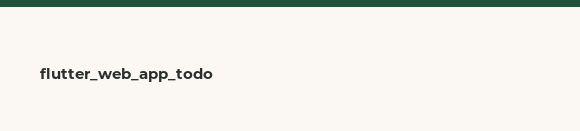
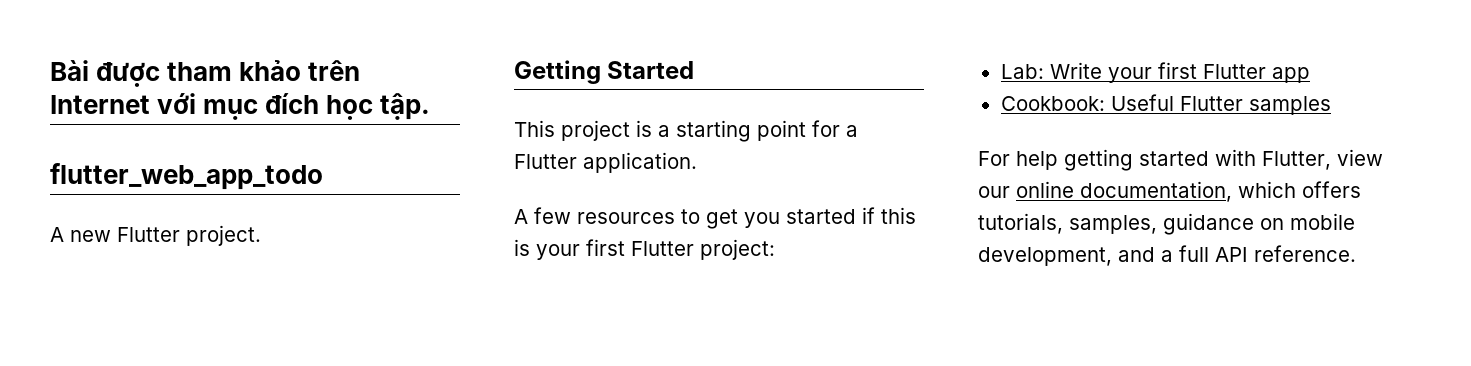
+ Bài được tham khảo trên Internet với mục đích học tập.
  flutter_web_app_todo
+ A new Flutter project.
+ Getting Started
+ This project is a starting point for a Flutter application.
+ A few resources to get you started if this is your first Flutter project:
+ Lab: Write your first Flutter app
+ Cookbook: Useful Flutter samples
+ For help getting started with Flutter, view our online documentation, which offers tutorials, samples, guidance on mobile development, and a full API reference.

